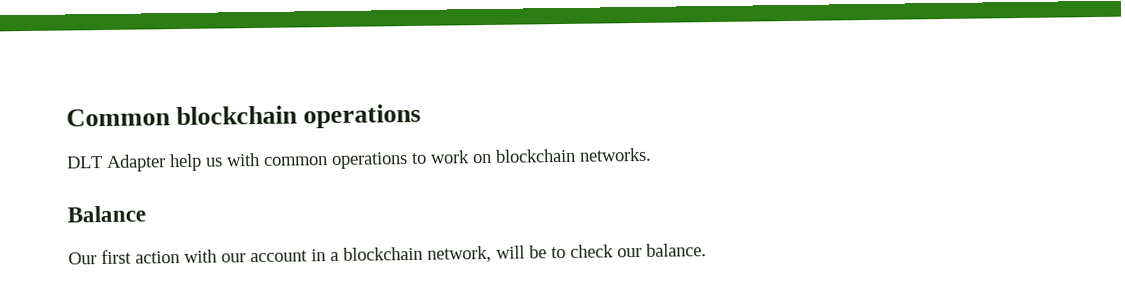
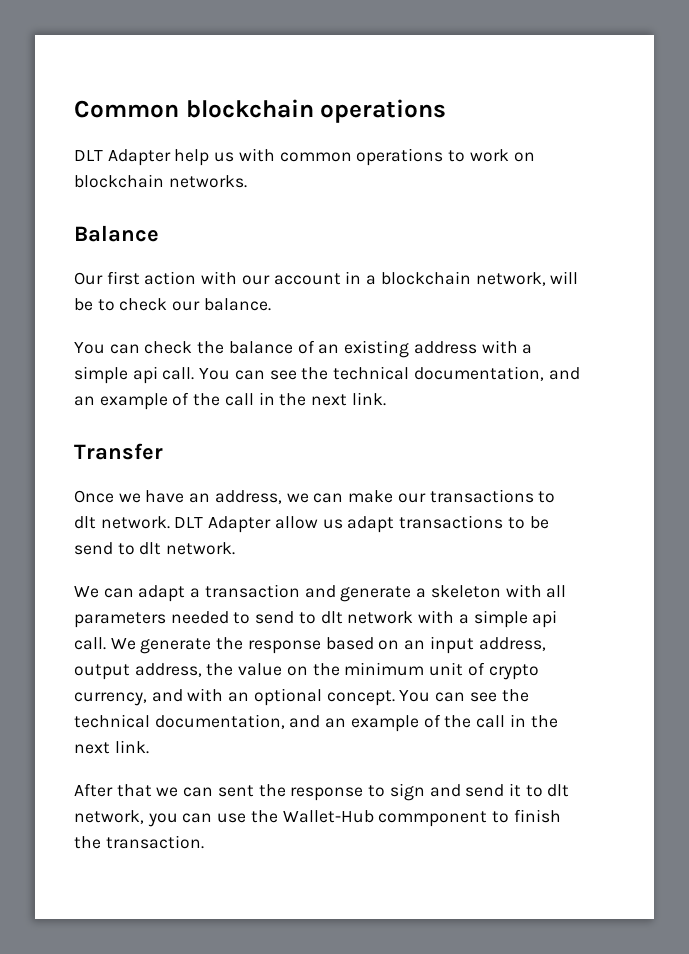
+ You can check the balance of an existing address with a simple api call. You can see the technical documentation, and an example of the call in the next link.
+ Transfer
+ Once we have an address, we can make our transactions to dlt network. DLT Adapter allow us adapt transactions to be send to dlt network.
+ We can adapt a transaction and generate a skeleton with all parameters needed to send to dlt network with a simple api call. We generate the response based on an input address, output address, the value on the minimum unit of crypto currency, and with an optional concept. You can see the technical documentation, and an example of the call in the next link.
+ After that we can sent the response to sign and send it to dlt network, you can use the Wallet-Hub commponent to finish the transaction.

